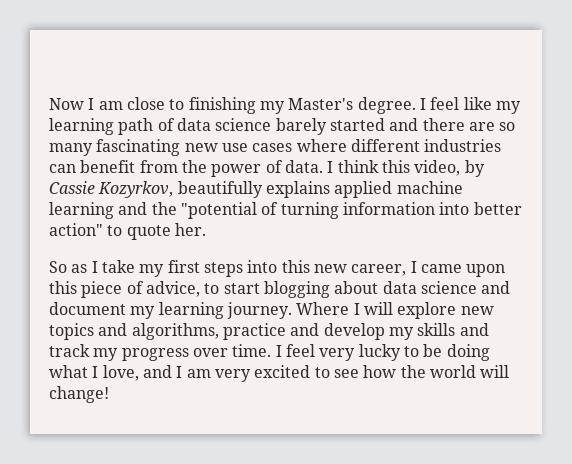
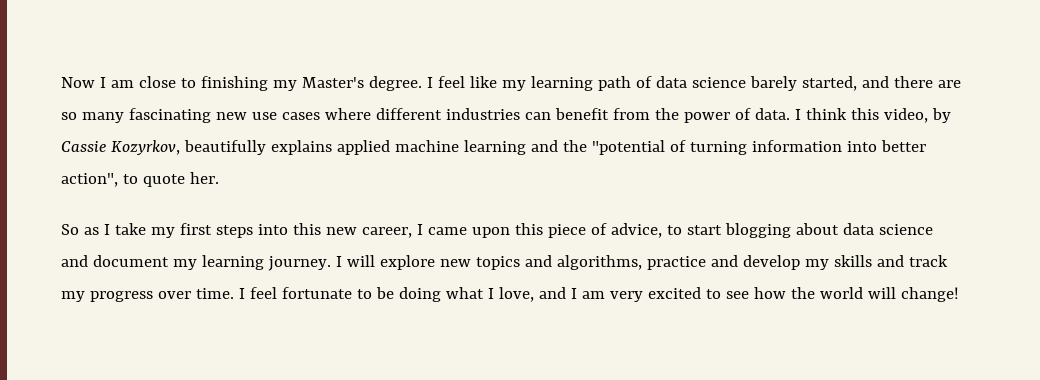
- I feel like my learning path of data science barely started and there are so many fascinating new use cases where different industries can benefit from the power of data.
+ I feel like my learning path of data science barely started, and there are so many fascinating new use cases where different industries can benefit from the power of data.
- I think this video, by Cassie Kozyrkov, beautifully explains applied machine learning and the "potential of turning information into better action" to quote her.
+ I think this video, by Cassie Kozyrkov, beautifully explains applied machine learning and the "potential of turning information into better action", to quote her.
- Where I will explore new topics and algorithms, practice and develop my skills and track my progress over time.
+ I will explore new topics and algorithms, practice and develop my skills and track my progress over time.
- I feel very lucky to be doing what I love, and I am very excited to see how the world will change!
+ I feel fortunate to be doing what I love, and I am very excited to see how the world will change!

